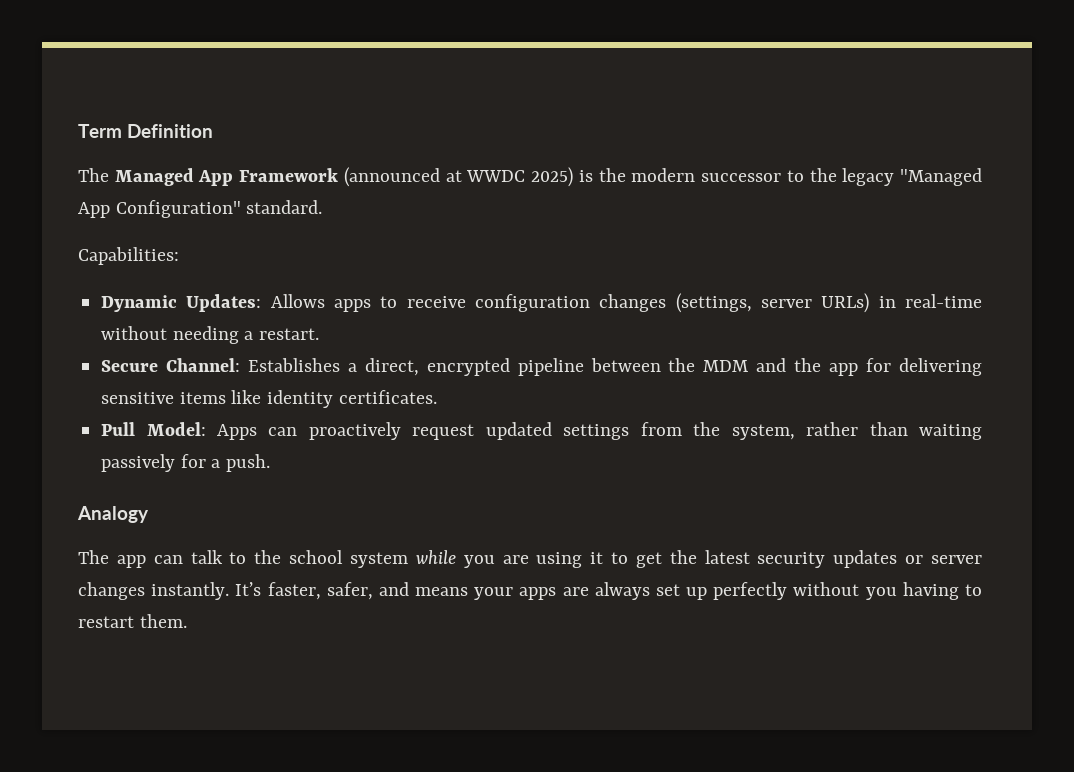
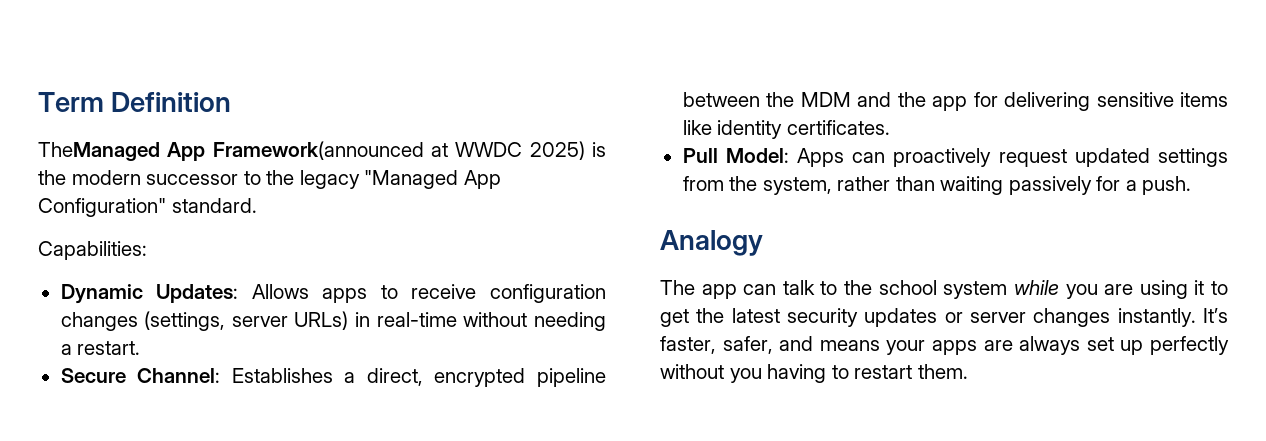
- The Managed App Framework (announced at WWDC 2025) is the modern successor to the legacy "Managed App Configuration" standard.
+ TheManaged App Framework(announced at WWDC 2025) is the modern successor to the legacy "Managed App Configuration" standard.

